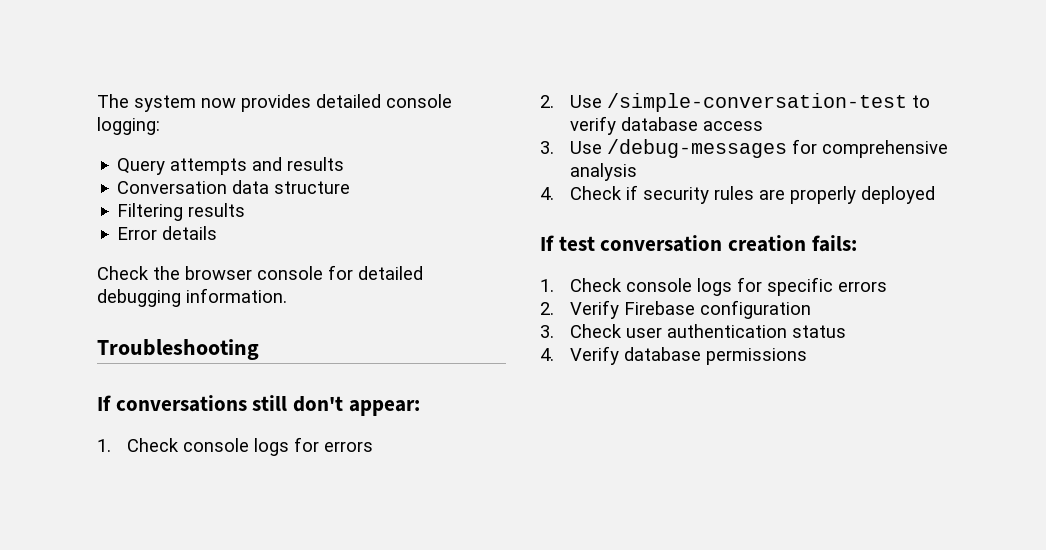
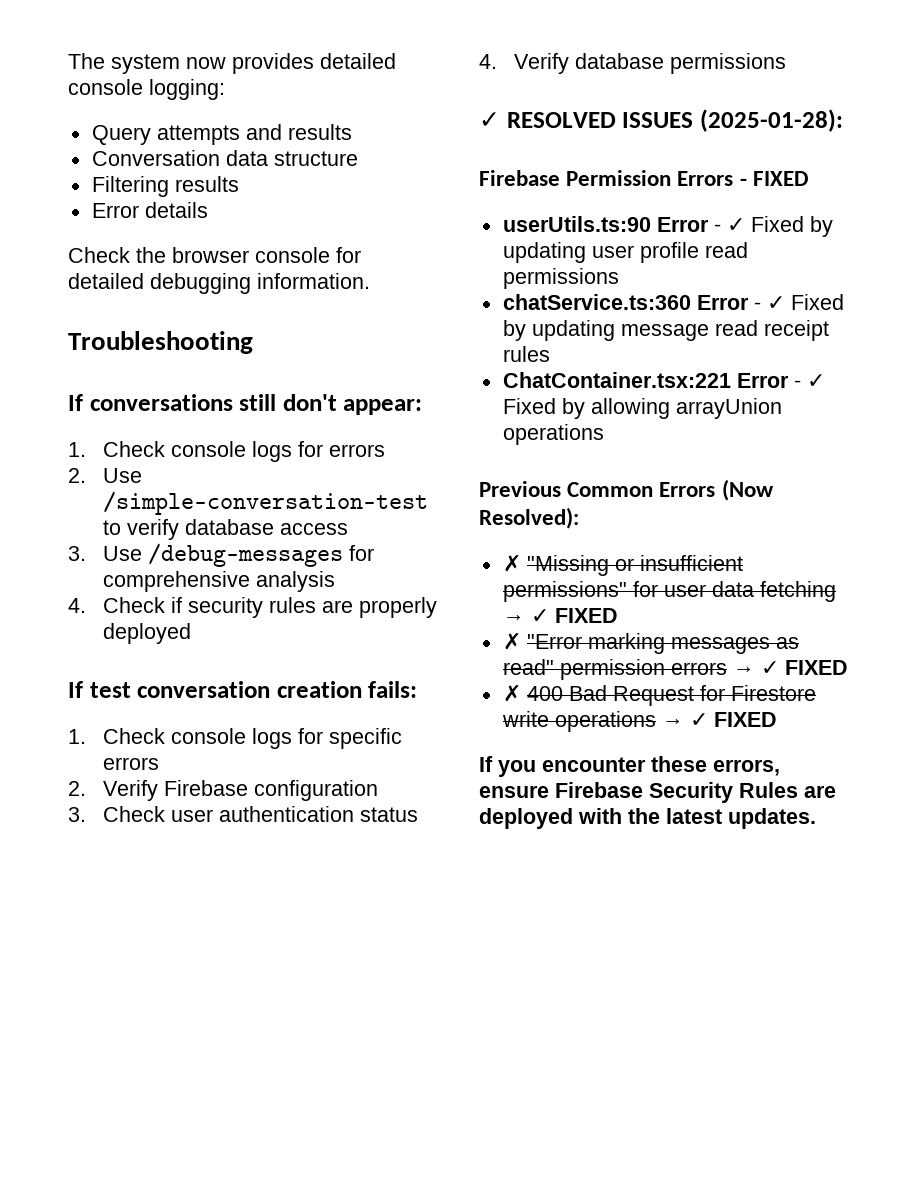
+ ✓ RESOLVED ISSUES (2025-01-28):
+ Firebase Permission Errors - FIXED
+ userUtils.ts:90 Error - ✓ Fixed by updating user profile read permissions
+ chatService.ts:360 Error - ✓ Fixed by updating message read receipt rules
+ ChatContainer.tsx:221 Error - ✓ Fixed by allowing arrayUnion operations
+ Previous Common Errors (Now Resolved):
+ ✗ "Missing or insufficient permissions" for user data fetching → ✓ FIXED
+ ✗ "Error marking messages as read" permission errors → ✓ FIXED
+ ✗ 400 Bad Request for Firestore write operations → ✓ FIXED
+ If you encounter these errors, ensure Firebase Security Rules are deployed with the latest updates.

